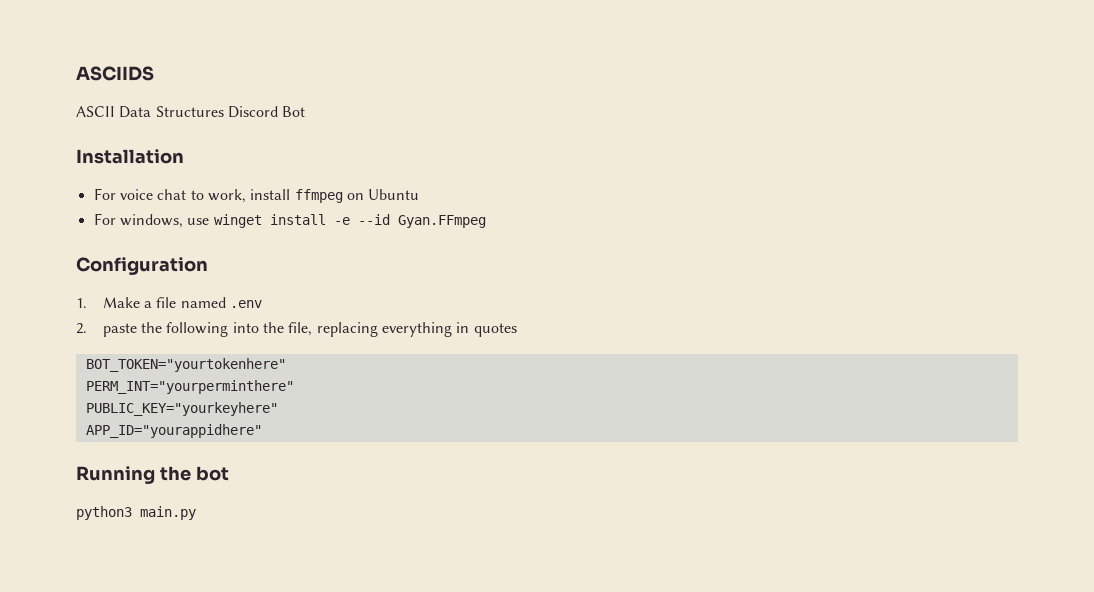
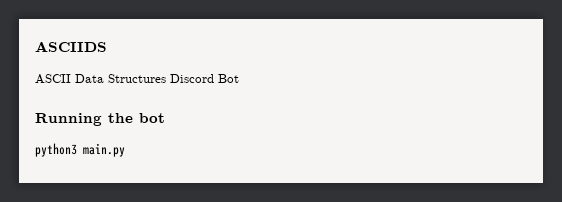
- Installation
- For voice chat to work, install ffmpeg on Ubuntu
- For windows, use winget install -e --id Gyan.FFmpeg
- Configuration
- 1. Make a file named .env
- 2. paste the following into the file, replacing everything in quotes
- BOT_TOKEN="yourtokenhere"
- PERM_INT="yourperminthere"
- PUBLIC_KEY="yourkeyhere"
- APP_ID="yourappidhere"

